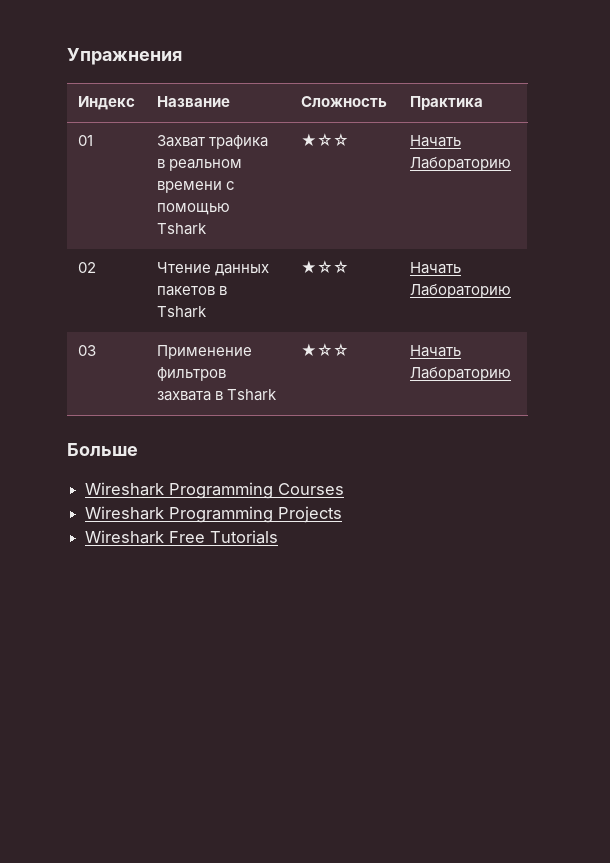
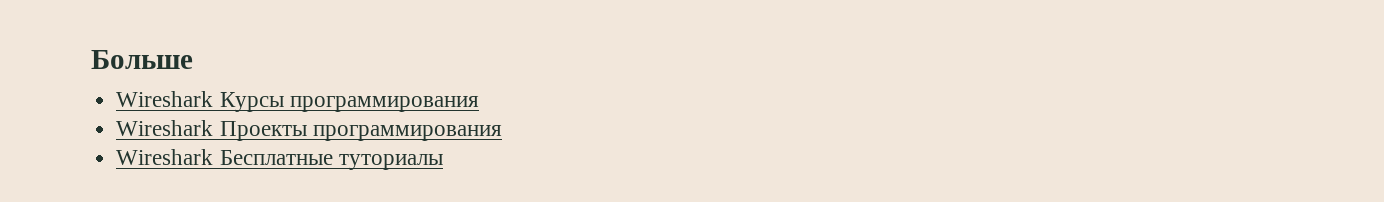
- Упражнения
- Индекс | Название | Сложность | Практика
- 01 | Захват трафика в реальном времени с помощью Tshark | ★☆☆ | Начать Лабораторию
- 02 | Чтение данных пакетов в Tshark | ★☆☆ | Начать Лабораторию
- 03 | Применение фильтров захвата в Tshark | ★☆☆ | Начать Лабораторию
- Wireshark Programming Courses
- Wireshark Programming Projects
- Wireshark Free Tutorials
+ Wireshark Курсы программирования
+ Wireshark Проекты программирования
+ Wireshark Бесплатные туториалы

